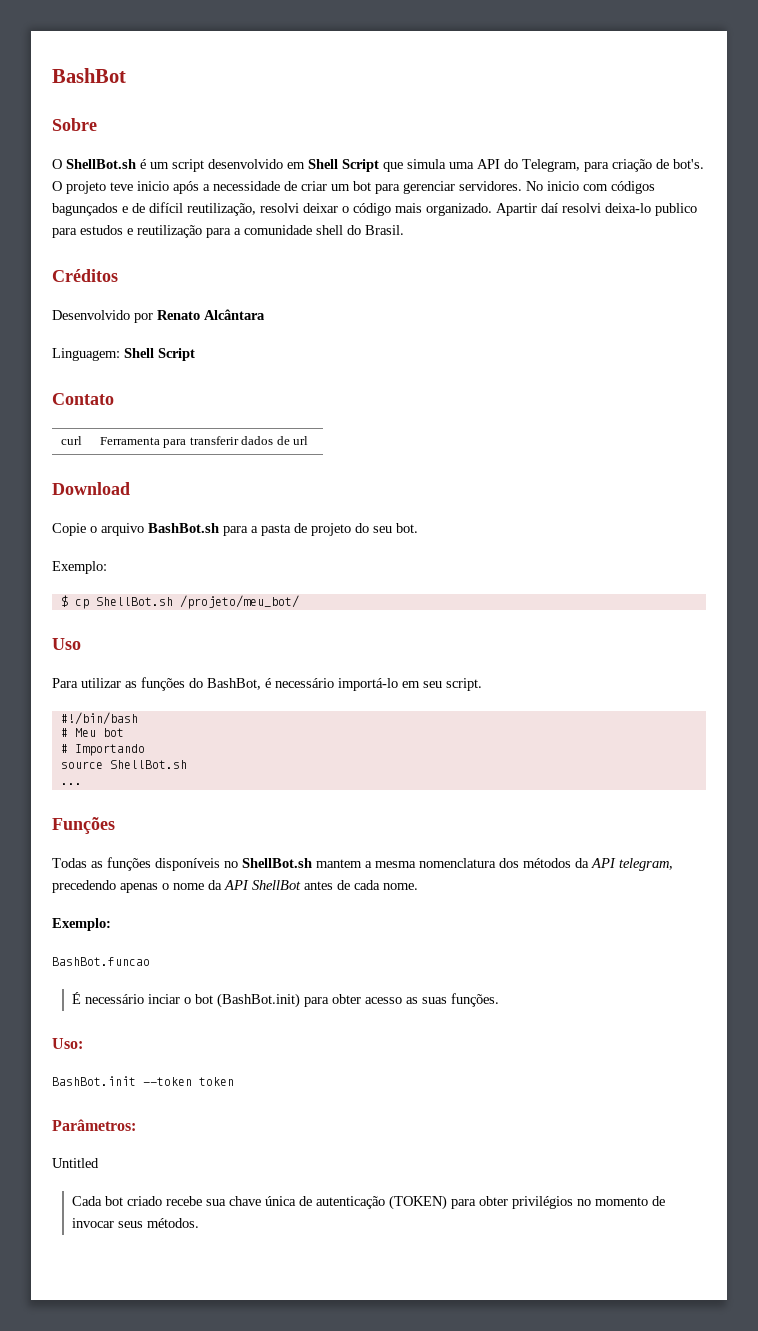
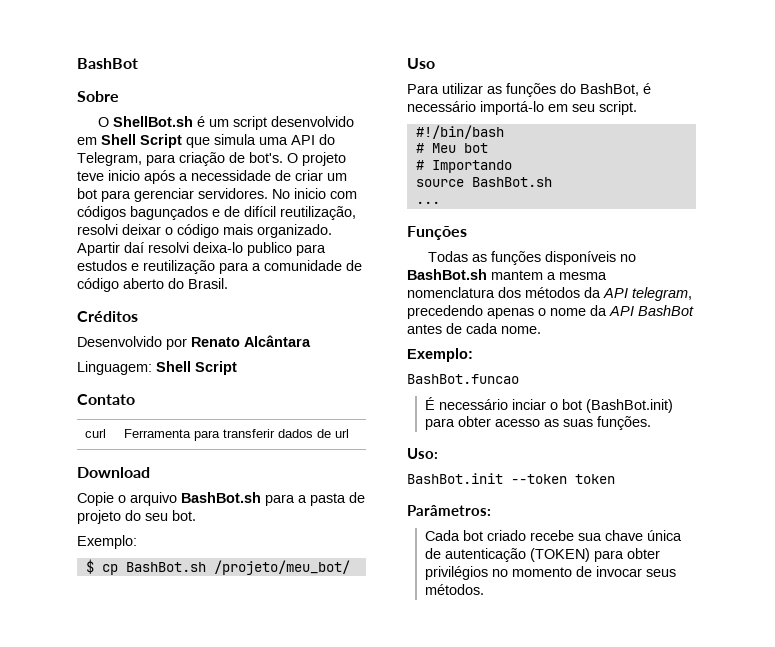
- Apartir daí resolvi deixa-lo publico para estudos e reutilização para a comunidade shell do Brasil.
+ Apartir daí resolvi deixa-lo publico para estudos e reutilização para a comunidade de código aberto do Brasil.
- $ cp ShellBot.sh /projeto/meu_bot/
+ $ cp BashBot.sh /projeto/meu_bot/
- source ShellBot.sh
+ source BashBot.sh
- Todas as funções disponíveis no ShellBot.sh mantem a mesma nomenclatura dos métodos da API telegram, precedendo apenas o nome da API ShellBot antes de cada nome.
+ Todas as funções disponíveis no BashBot.sh mantem a mesma nomenclatura dos métodos da API telegram, precedendo apenas o nome da API BashBot antes de cada nome.
- Untitled

